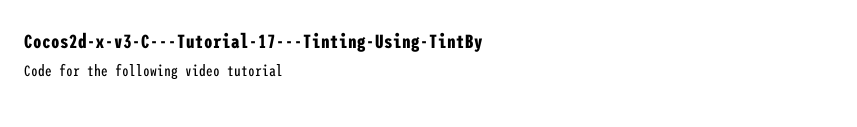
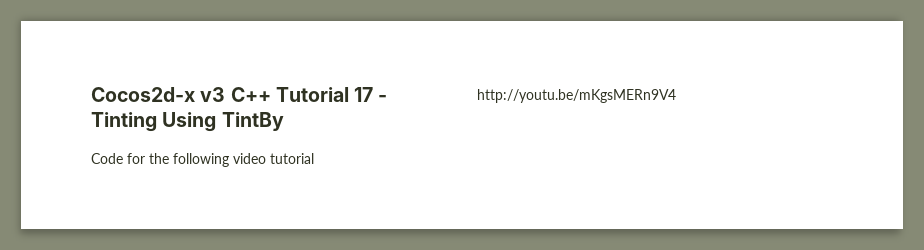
- Cocos2d-x-v3-C---Tutorial-17---Tinting-Using-TintBy
+ Cocos2d-x v3 C++ Tutorial 17 - Tinting Using TintBy
- Code for the following video tutorial
+ Code for the following video tutorial http://youtu.be/mKgsMERn9V4

